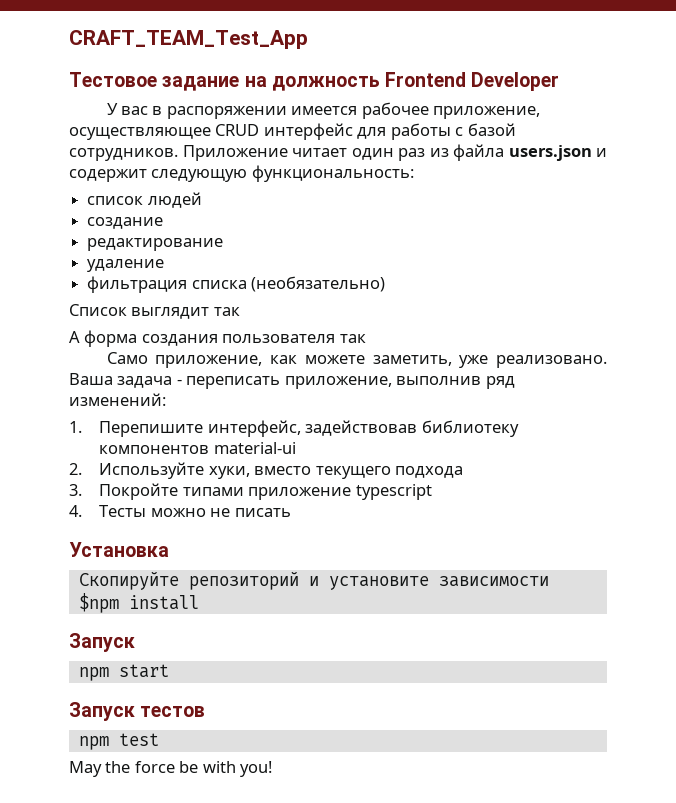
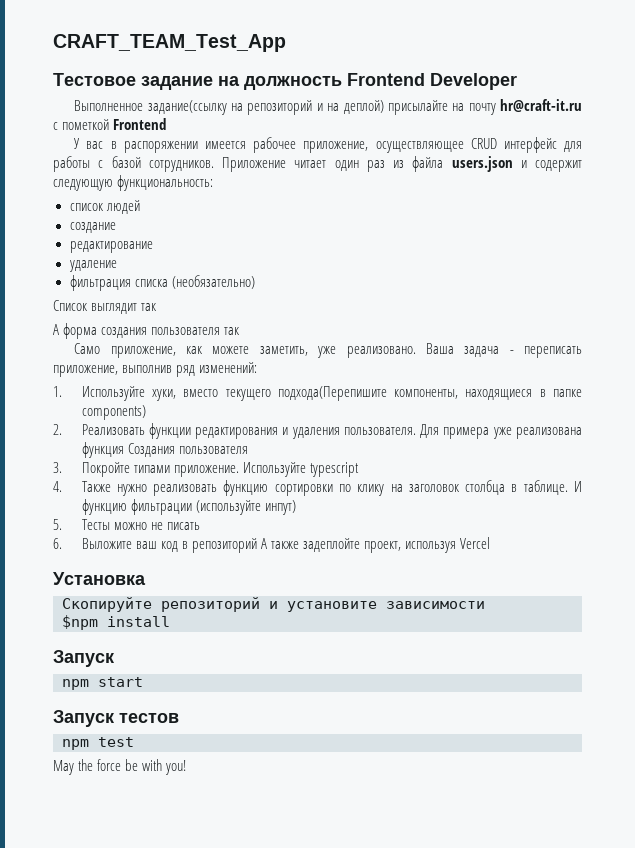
+ Выполненное задание(ссылку на репозиторий и на деплой) присылайте на почту hr@craft-it.ru с пометкой Frontend
- 1. Перепишите интерфейс, задействовав библиотеку компонентов material-ui
- 2. Используйте хуки, вместо текущего подхода
+ 1. Используйте хуки, вместо текущего подхода(Перепишите компоненты, находящиеся в папке components)
+ 2. Реализовать функции редактирования и удаления пользователя. Для примера уже реализована функция Создания пользователя
- 3. Покройте типами приложение typescript
+ 3. Покройте типами приложение. Используйте typescript
- 4. Тесты можно не писать
+ 4. Также нужно реализовать функцию сортировки по клику на заголовок столбца в таблице. И функцию фильтрации (используйте инпут)
+ 5. Тесты можно не писать
+ 6. Выложите ваш код в репозиторий А также задеплойте проект, используя Vercel

